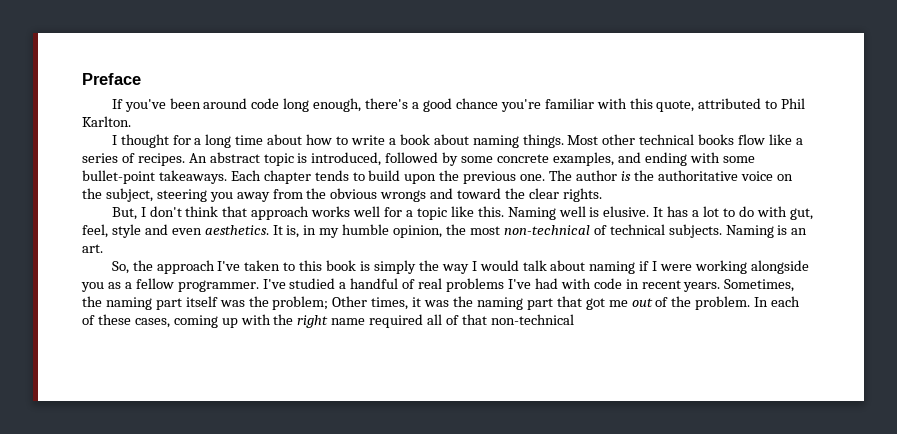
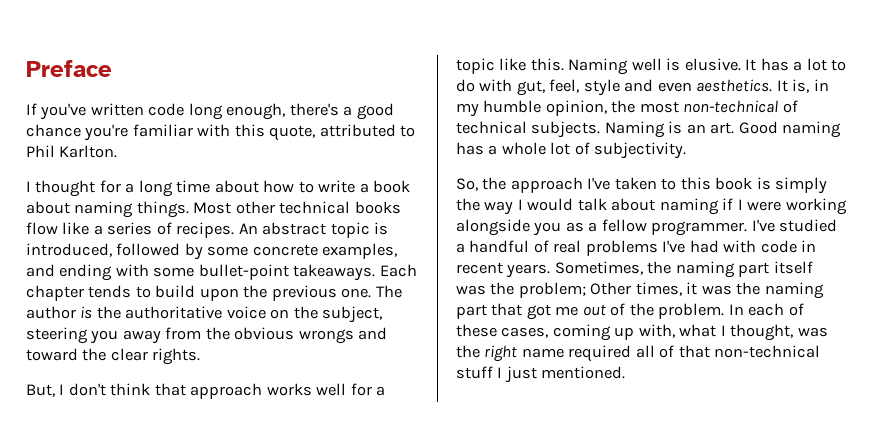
- If you've been around code long enough, there's a good chance you're familiar with this quote, attributed to Phil Karlton.
+ If you've written code long enough, there's a good chance you're familiar with this quote, attributed to Phil Karlton.
- Naming is an art.
+ Naming is an art. Good naming has a whole lot of subjectivity.
- In each of these cases, coming up with the right name required all of that non-technical
+ In each of these cases, coming up with, what I thought, was the right name required all of that non-technical stuff I just mentioned.

